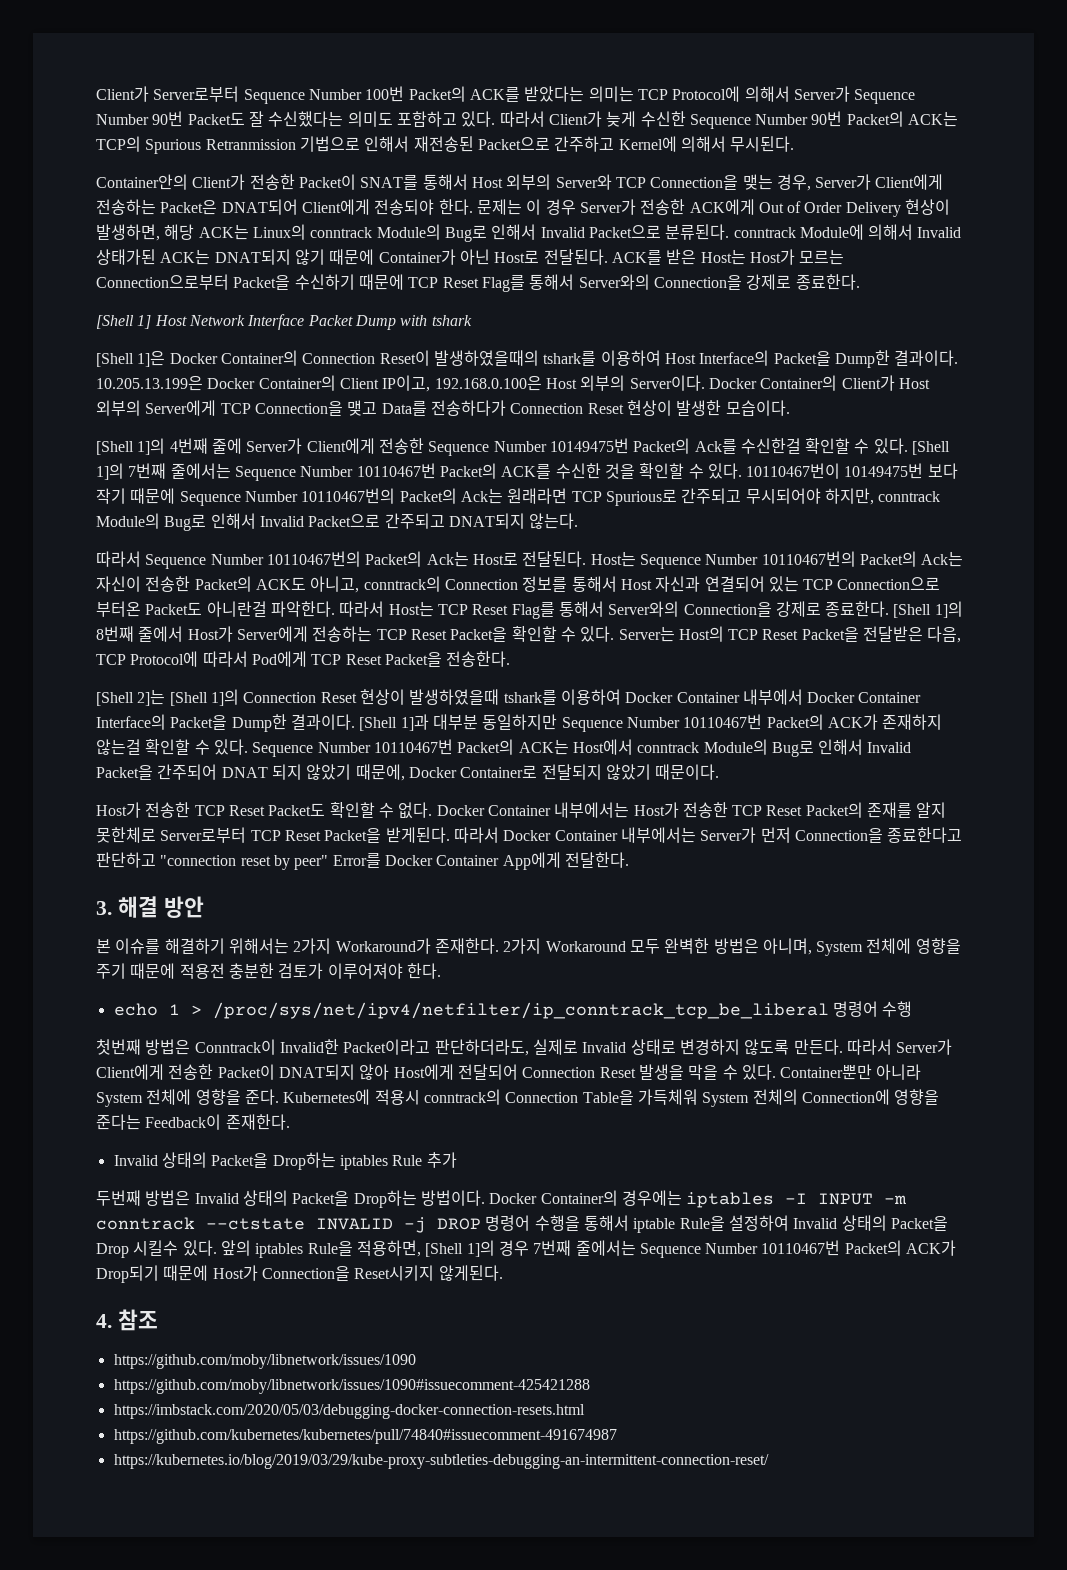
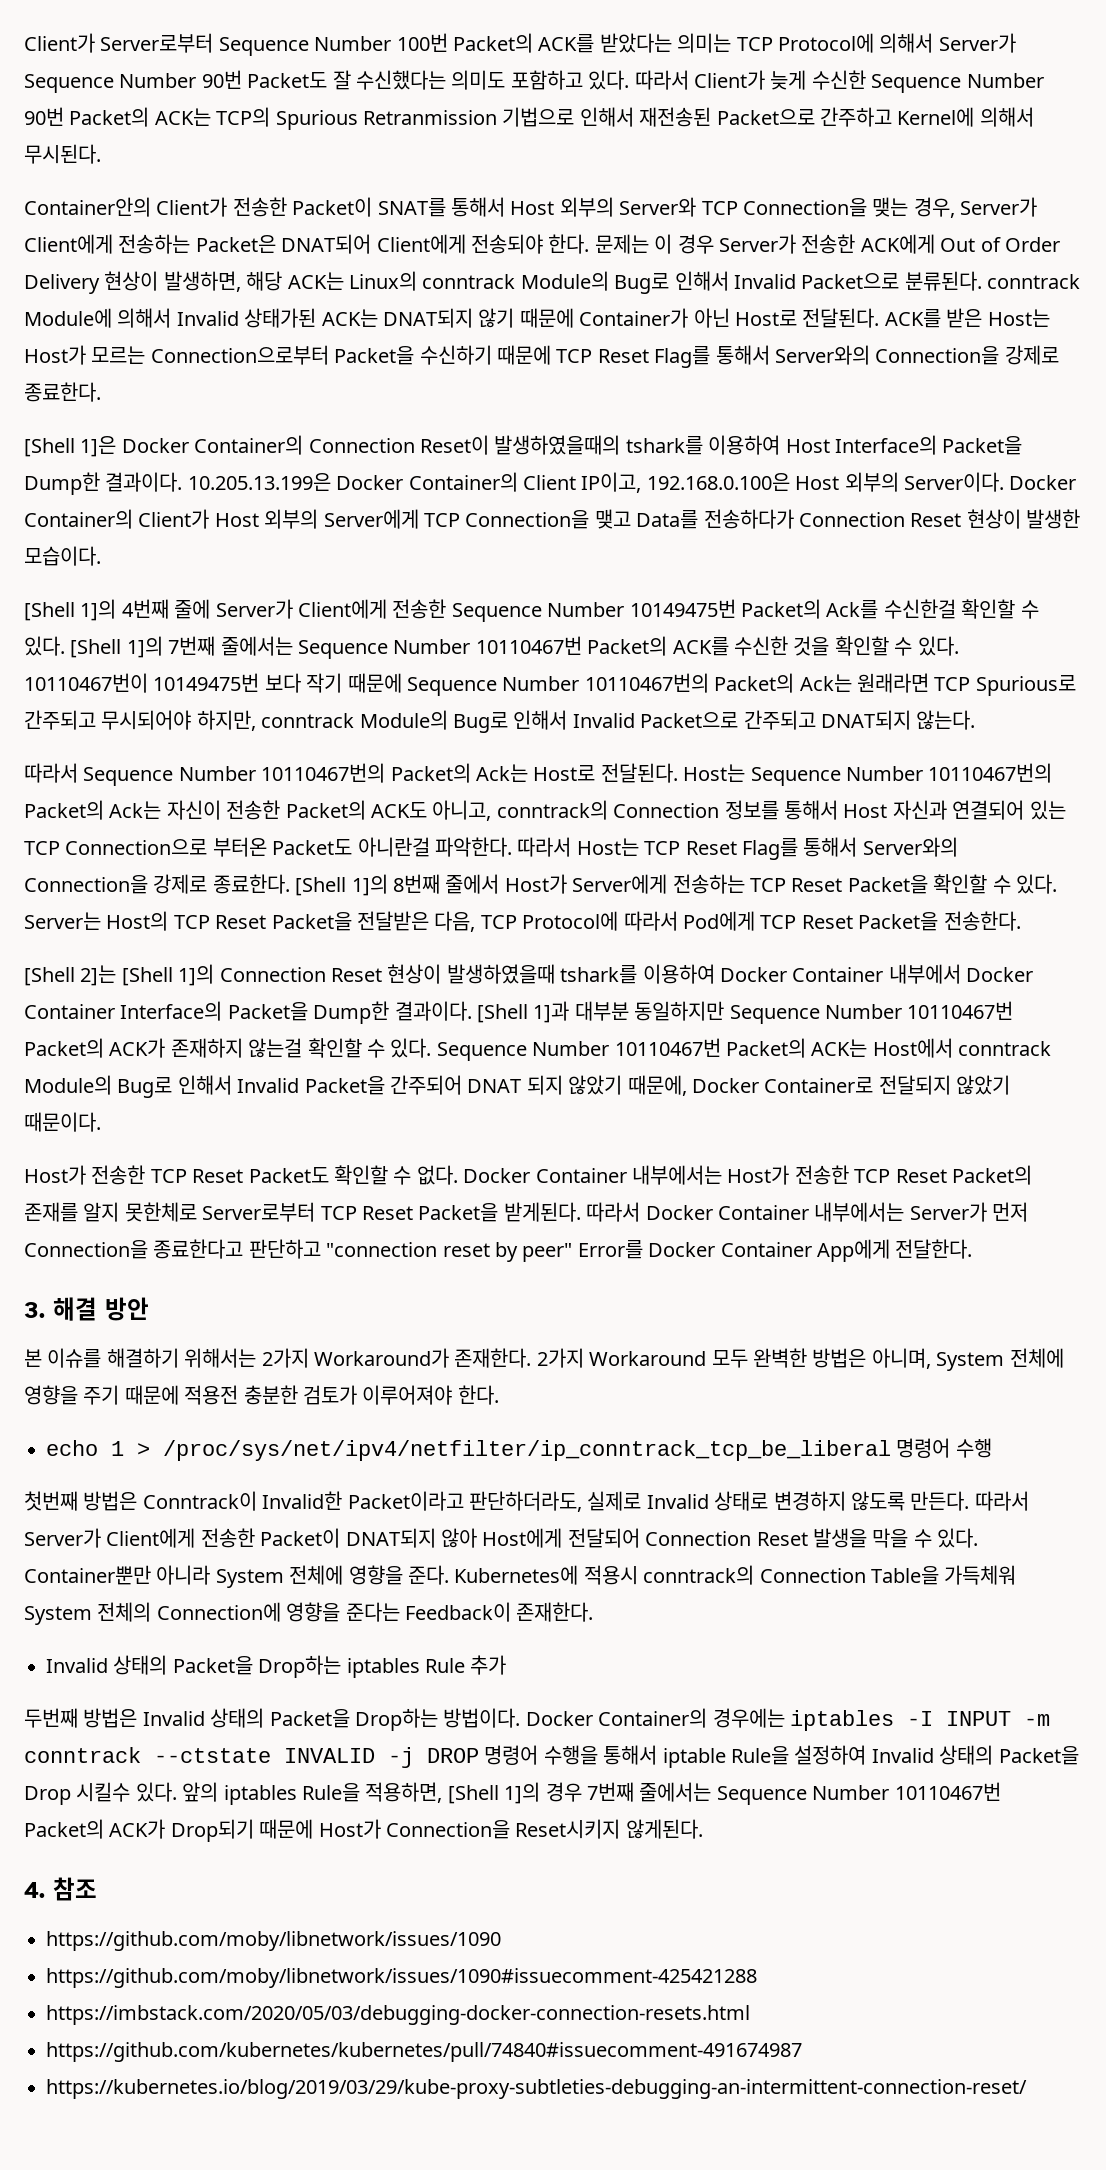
- [Shell 1] Host Network Interface Packet Dump with tshark

